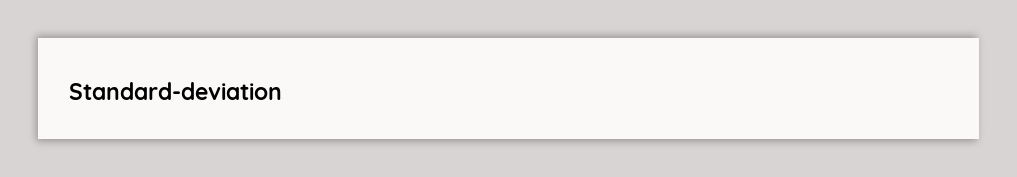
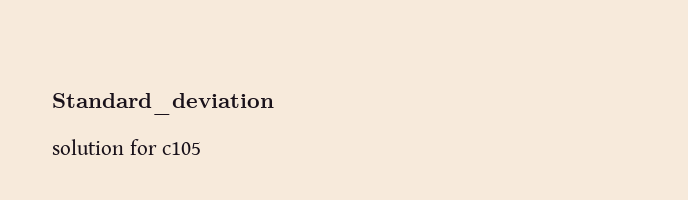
- Standard-deviation
+ Standard_deviation
+ solution for c105

